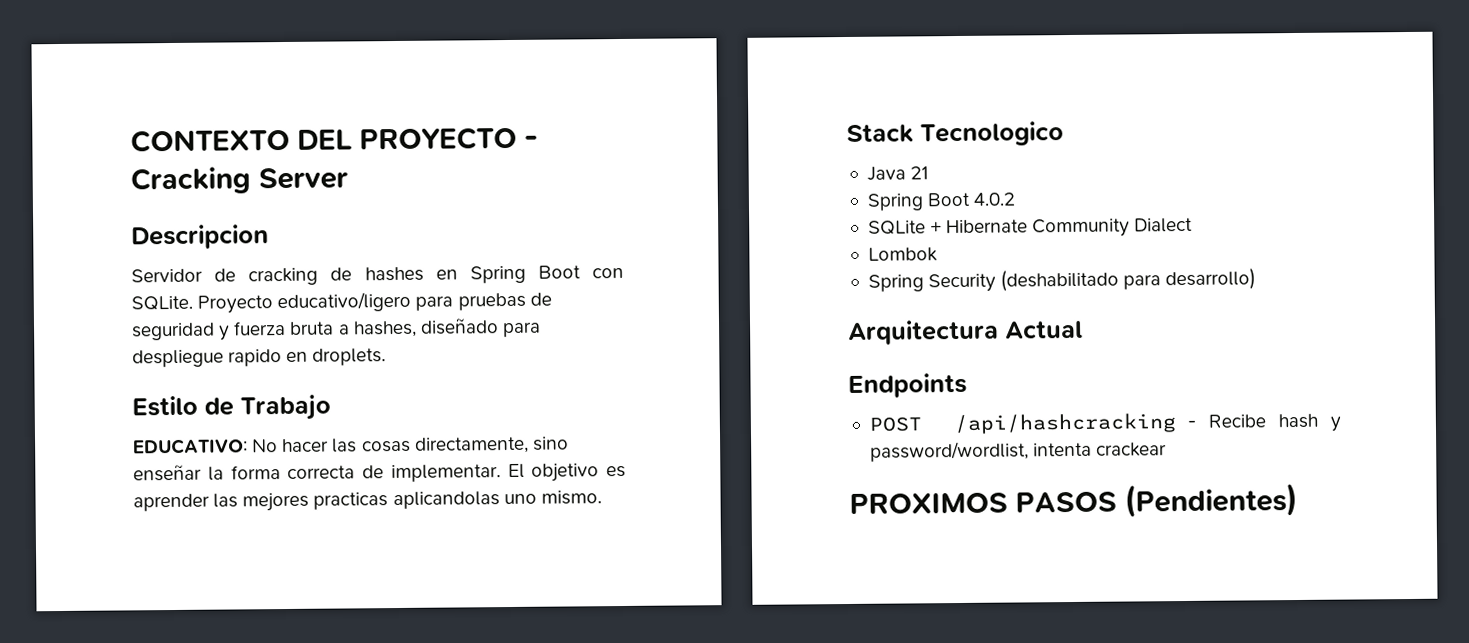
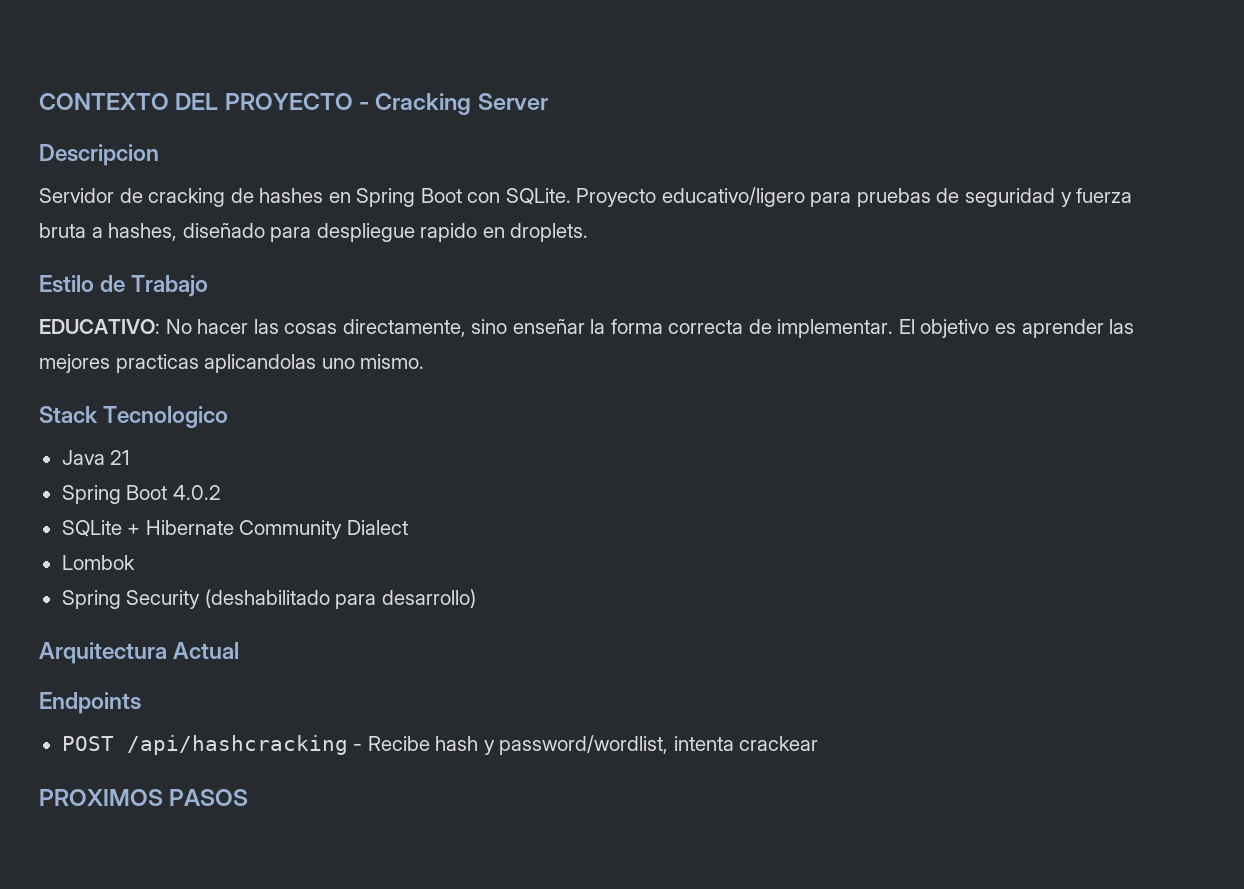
- PROXIMOS PASOS (Pendientes)
+ PROXIMOS PASOS

